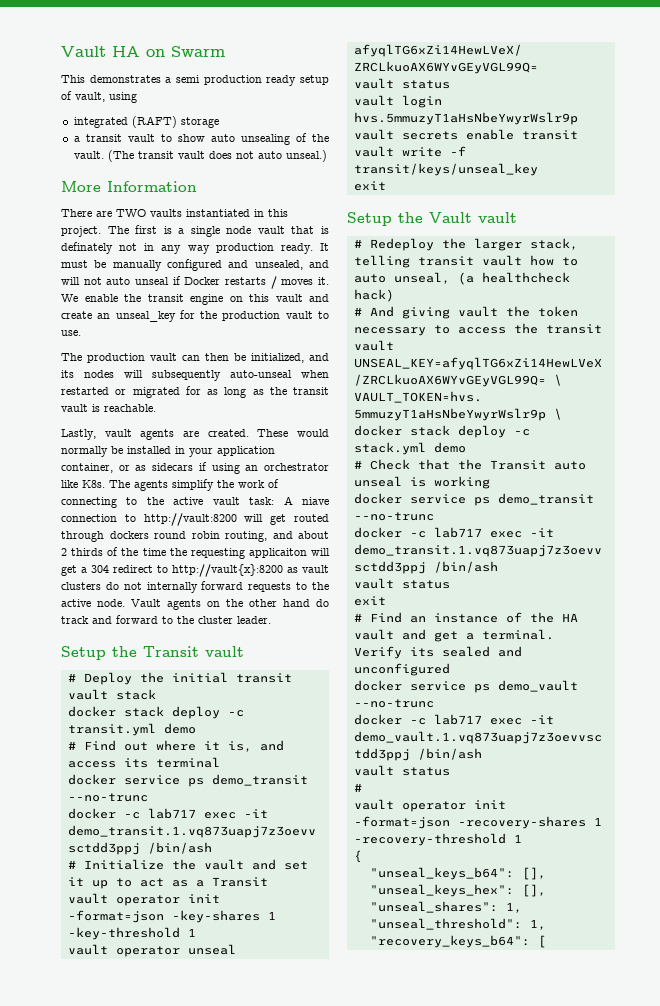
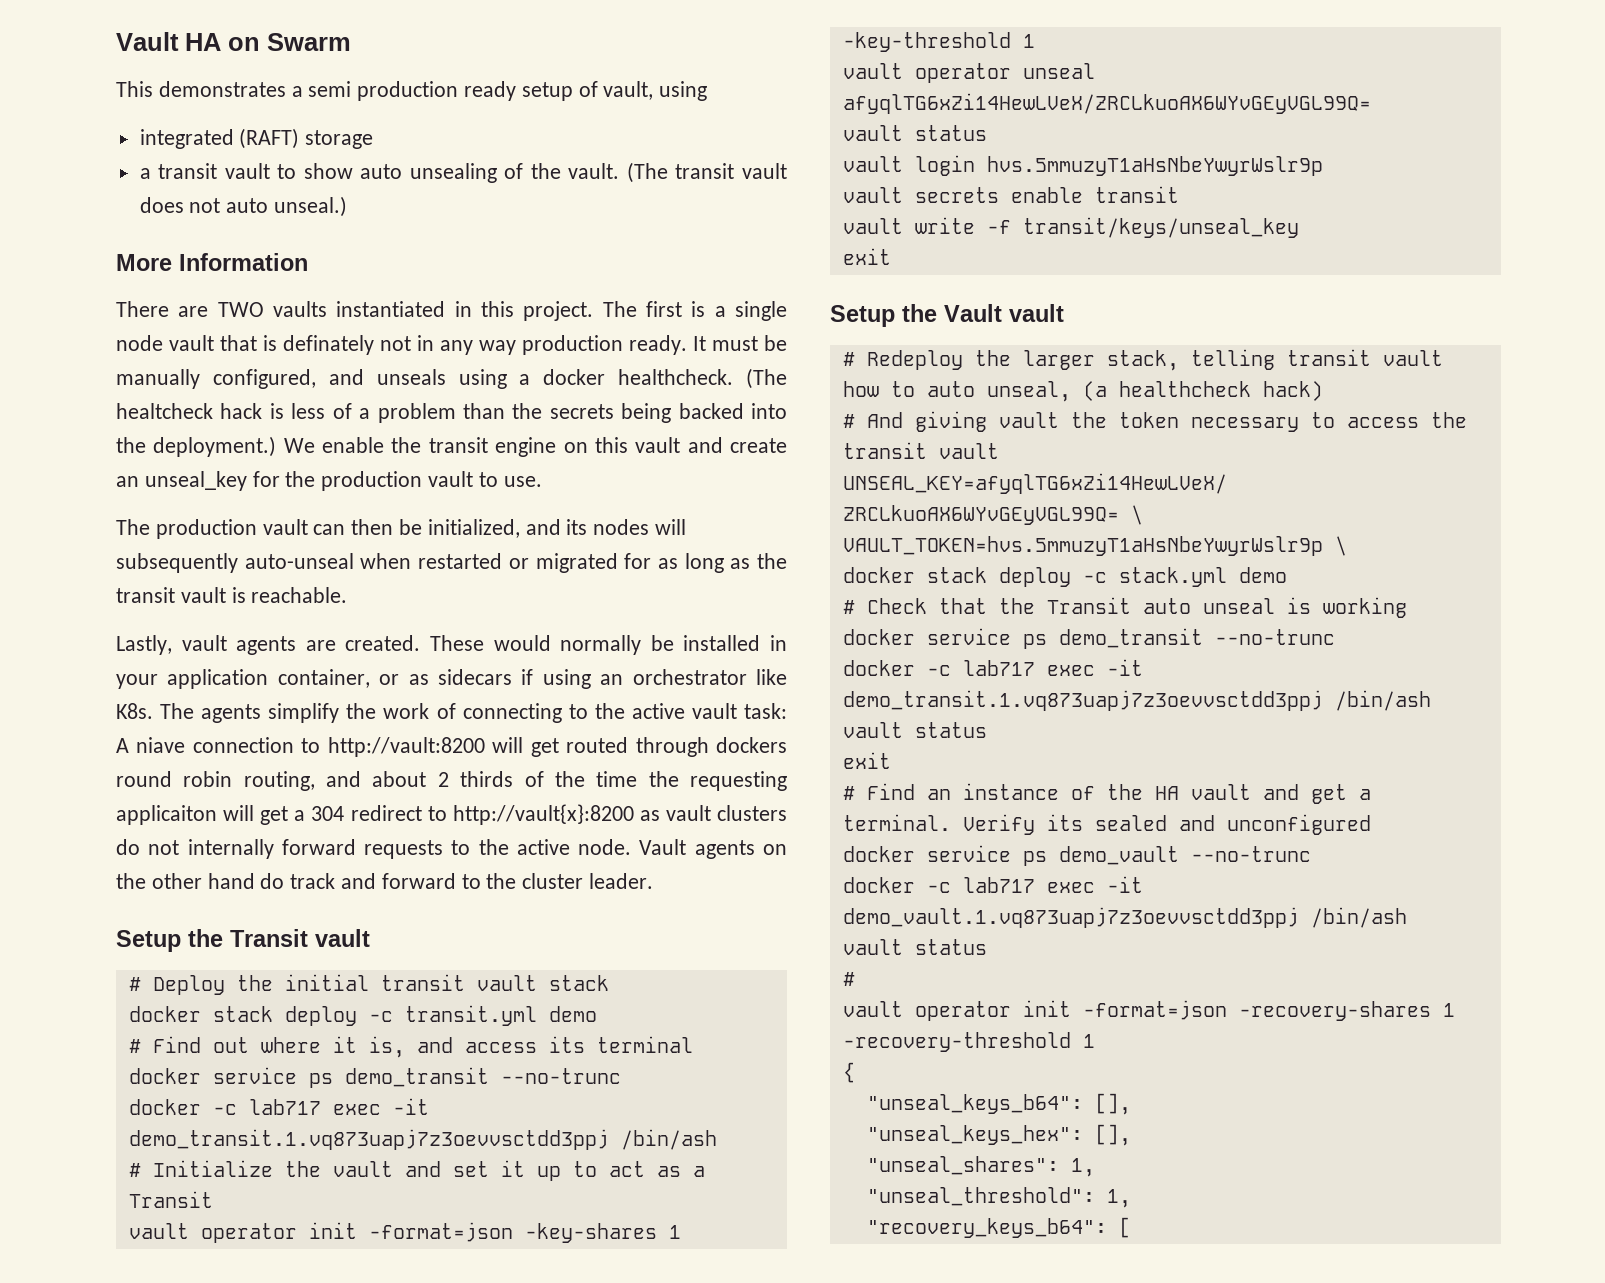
- It must be manually configured and unsealed, and will not auto unseal if Docker restarts / moves it.
+ It must be manually configured, and unseals using a docker healthcheck. (The healtcheck hack is less of a problem than the secrets being backed into the deployment.)

